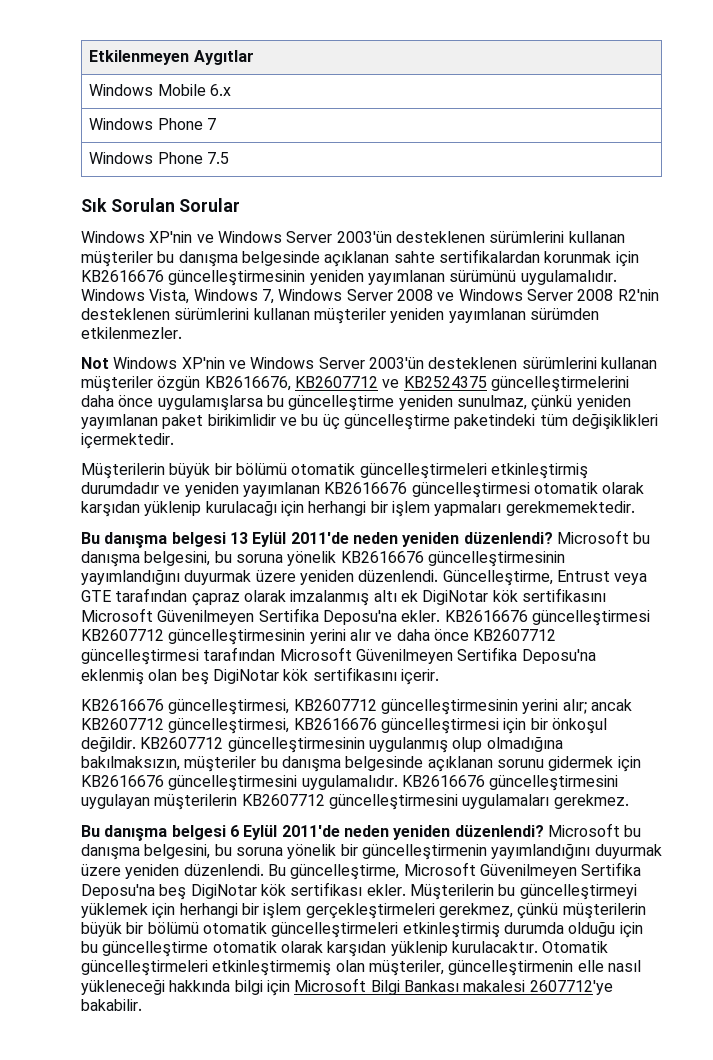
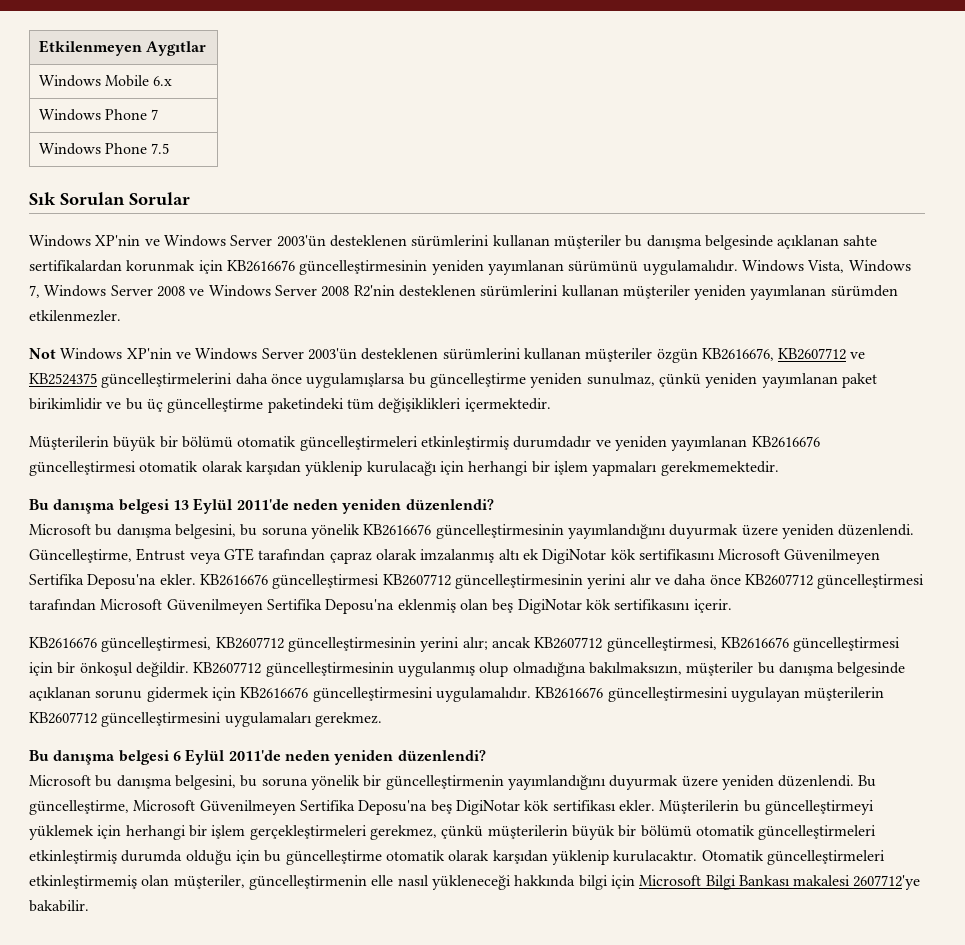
- Bu danışma belgesi 13 Eylül 2011'de neden yeniden düzenlendi? Microsoft bu danışma belgesini, bu soruna yönelik KB2616676 güncelleştirmesinin yayımlandığını duyurmak üzere yeniden düzenlendi.
+ Bu danışma belgesi 13 Eylül 2011'de neden yeniden düzenlendi?
+ Microsoft bu danışma belgesini, bu soruna yönelik KB2616676 güncelleştirmesinin yayımlandığını duyurmak üzere yeniden düzenlendi.
- Bu danışma belgesi 6 Eylül 2011'de neden yeniden düzenlendi? Microsoft bu danışma belgesini, bu soruna yönelik bir güncelleştirmenin yayımlandığını duyurmak üzere yeniden düzenlendi.
+ Bu danışma belgesi 6 Eylül 2011'de neden yeniden düzenlendi?
+ Microsoft bu danışma belgesini, bu soruna yönelik bir güncelleştirmenin yayımlandığını duyurmak üzere yeniden düzenlendi.

